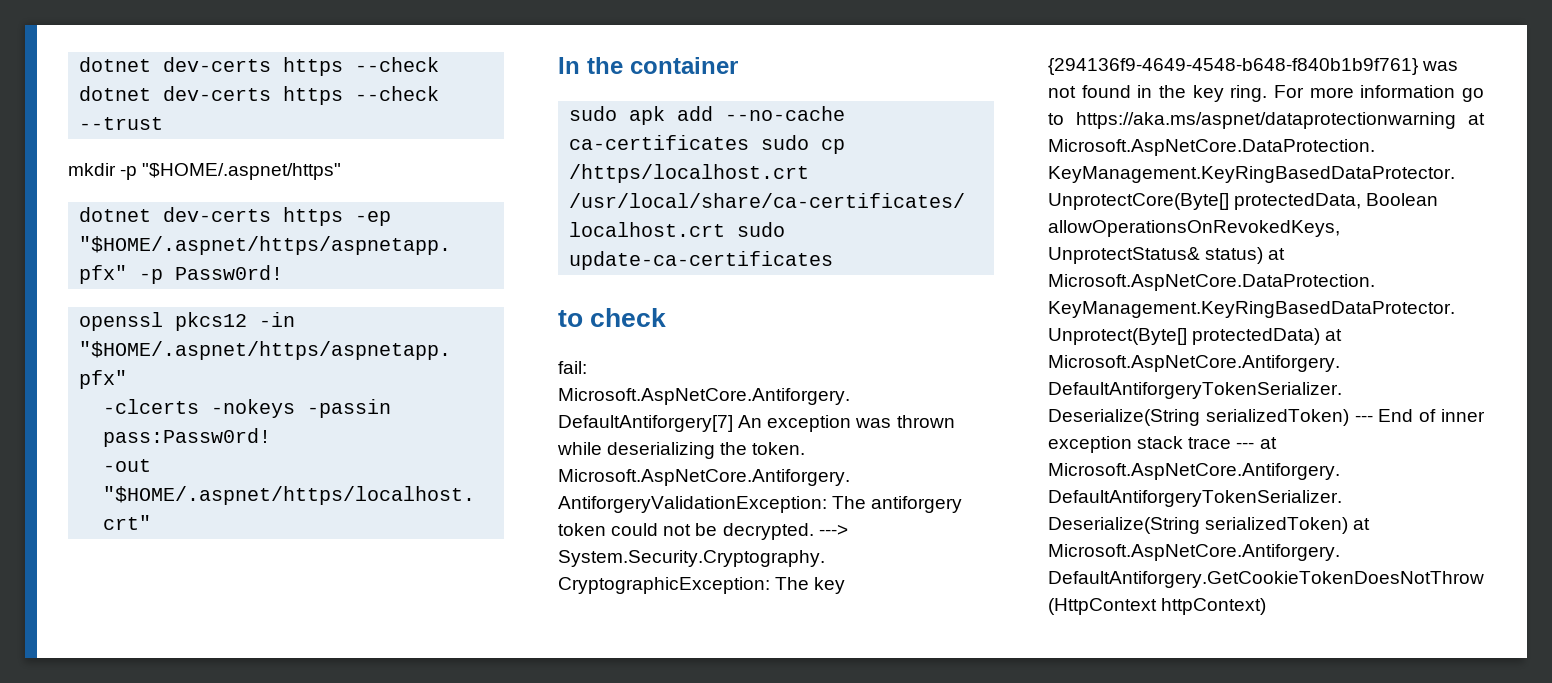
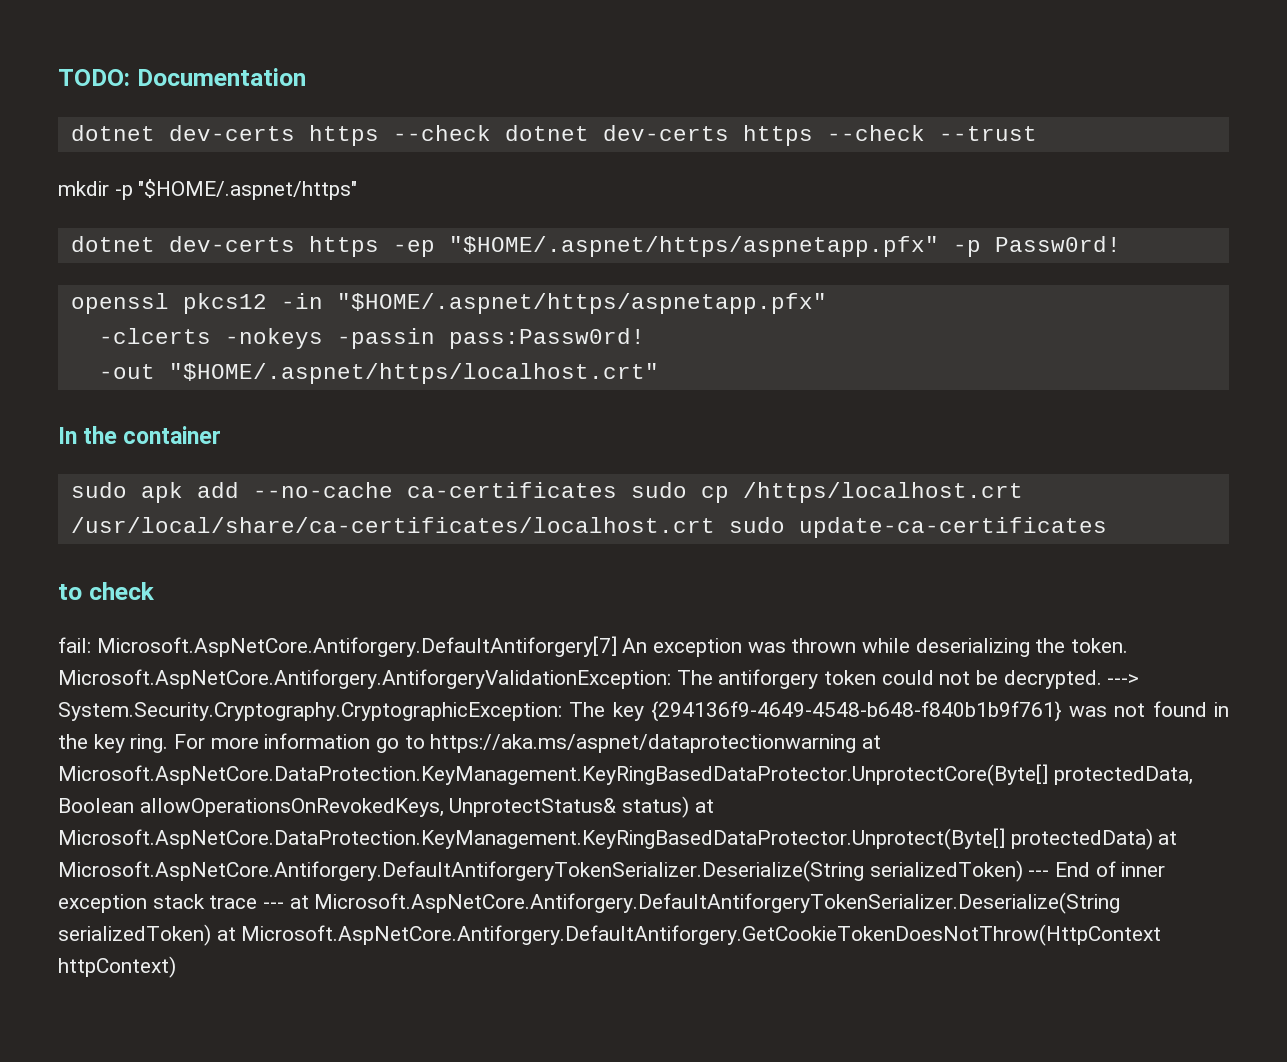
+ TODO: Documentation

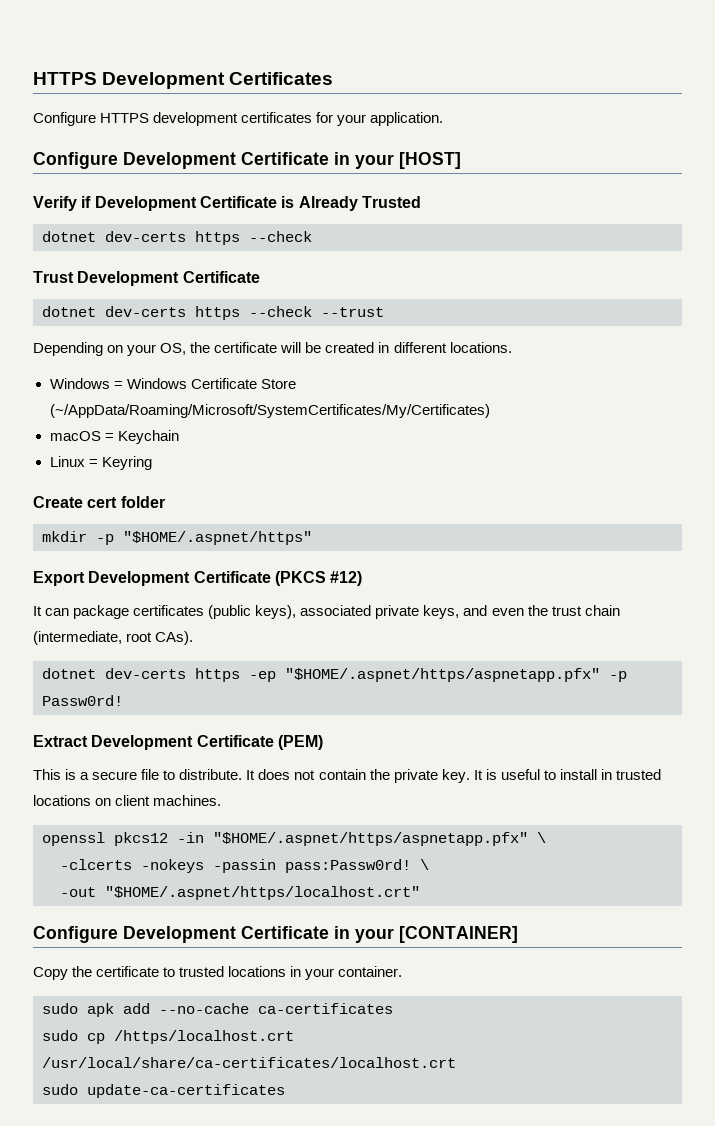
- TODO: Documentation
- dotnet dev-certs https --check dotnet dev-certs https --check --trust
+ HTTPS Development Certificates
+ Configure HTTPS development certificates for your application.
+ Configure Development Certificate in your [HOST]
+ Verify if Development Certificate is Already Trusted
+ dotnet dev-certs https --check
+ Trust Development Certificate
+ dotnet dev-certs https --check --trust
+ Depending on your OS, the certificate will be created in different locations.
+ Windows = Windows Certificate Store (~/AppData/Roaming/Microsoft/SystemCertificates/My/Certificates)
+ macOS = Keychain
+ Linux = Keyring
+ Create cert folder
  mkdir -p "$HOME/.aspnet/https"
+ Export Development Certificate (PKCS #12)
+ It can package certificates (public keys), associated private keys, and even the trust chain (intermediate, root CAs).
+ Extract Development Certificate (PEM)
+ This is a secure file to distribute. It does not contain the private key. It is useful to install in trusted locations on client machines.
- openssl pkcs12 -in "$HOME/.aspnet/https/aspnetapp.pfx"
+ openssl pkcs12 -in "$HOME/.aspnet/https/aspnetapp.pfx" \
- -clcerts -nokeys -passin pass:Passw0rd!
+ -clcerts -nokeys -passin pass:Passw0rd! \
- In the container
+ Configure Development Certificate in your [CONTAINER]
+ Copy the certificate to trusted locations in your container.
- sudo apk add --no-cache ca-certificates sudo cp /https/localhost.crt /usr/local/share/ca-certificates/localhost.crt sudo update-ca-certificates
+ sudo apk add --no-cache ca-certificates
+ sudo cp /https/localhost.crt /usr/local/share/ca-certificates/localhost.crt
+ sudo update-ca-certificates
- to check
- fail: Microsoft.AspNetCore.Antiforgery.DefaultAntiforgery[7] An exception was thrown while deserializing the token. Microsoft.AspNetCore.Antiforgery.AntiforgeryValidationException: The antiforgery token could not be decrypted. ---> System.Security.Cryptography.CryptographicException: The key {294136f9-4649-4548-b648-f840b1b9f761} was not found in the key ring. For more information go to https://aka.ms/aspnet/dataprotectionwarning at Microsoft.AspNetCore.DataProtection.KeyManagement.KeyRingBasedDataProtector.UnprotectCore(Byte[] protectedData, Boolean allowOperationsOnRevokedKeys, UnprotectStatus& status) at Microsoft.AspNetCore.DataProtection.KeyManagement.KeyRingBasedDataProtector.Unprotect(Byte[] protectedData) at Microsoft.AspNetCore.Antiforgery.DefaultAntiforgeryTokenSerializer.Deserialize(String serializedToken) --- End of inner exception stack trace --- at Microsoft.AspNetCore.Antiforgery.DefaultAntiforgeryTokenSerializer.Deserialize(String serializedToken) at Microsoft.AspNetCore.Antiforgery.DefaultAntiforgery.GetCookieTokenDoesNotThrow(HttpContext httpContext)

